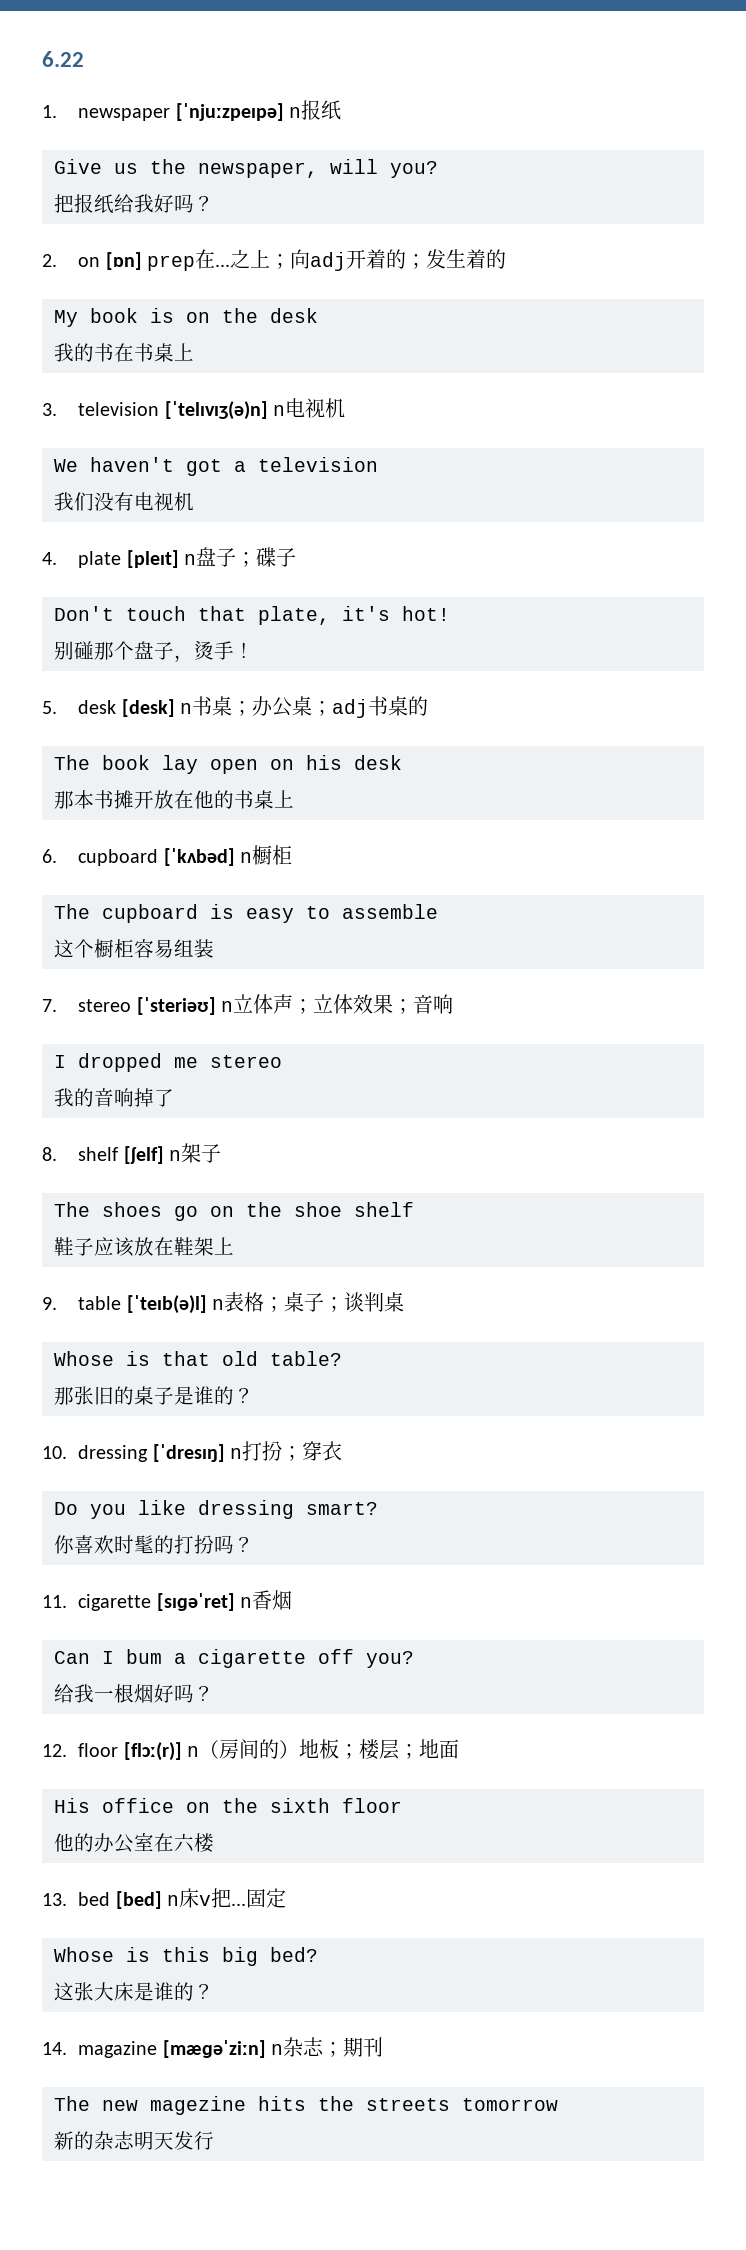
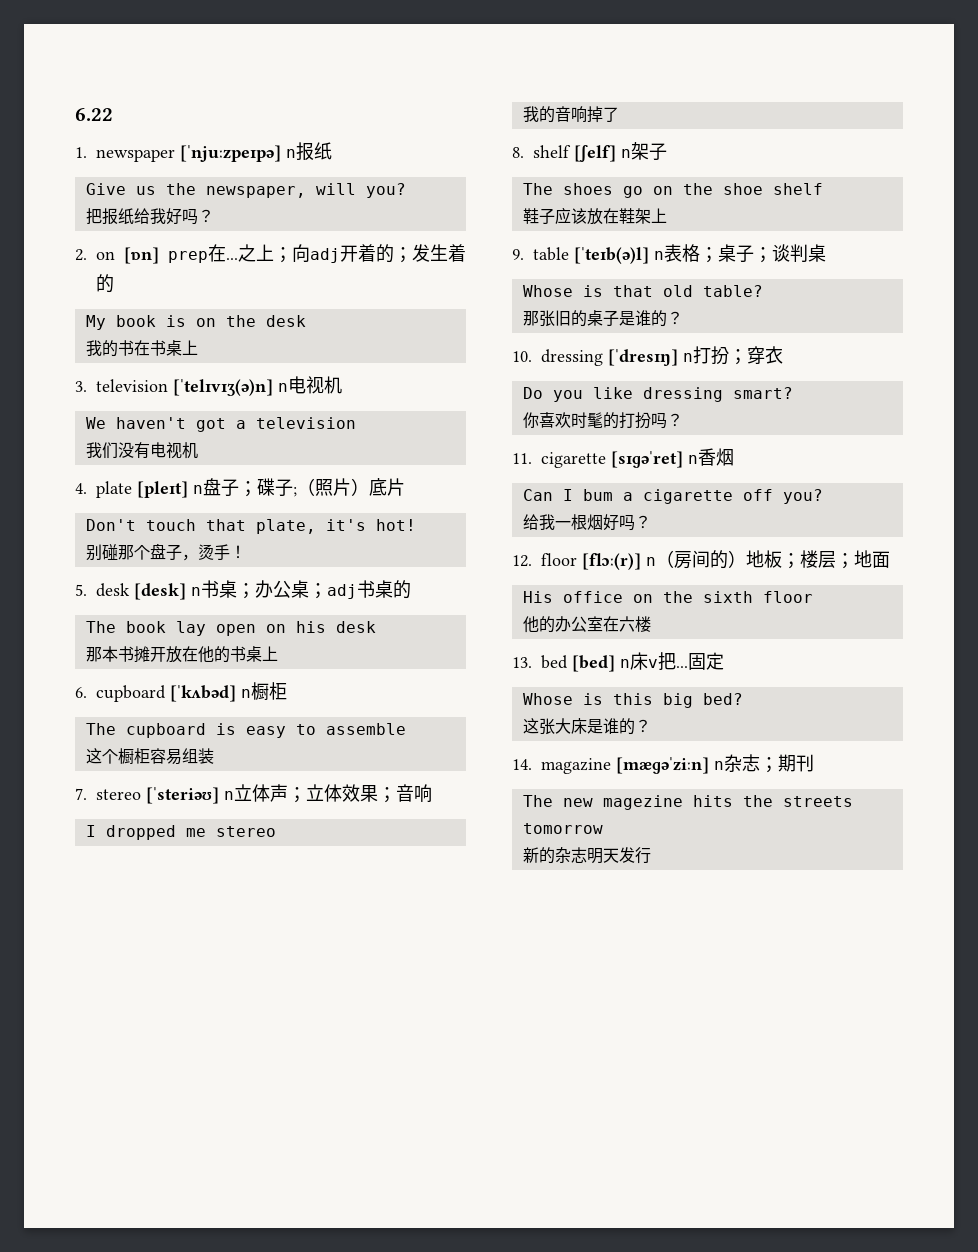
- 4. plate [pleɪt] n盘子；碟子
+ 4. plate [pleɪt] n盘子；碟子;（照片）底片

